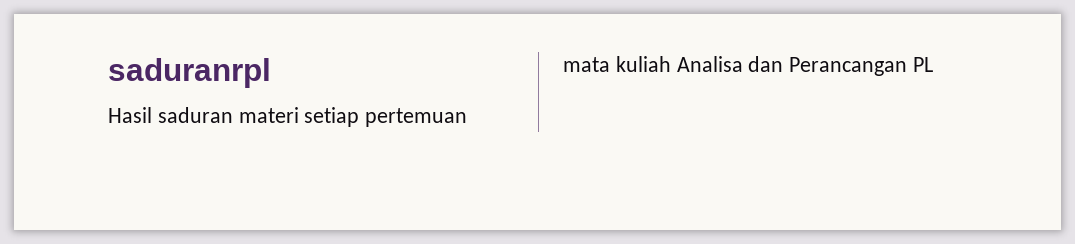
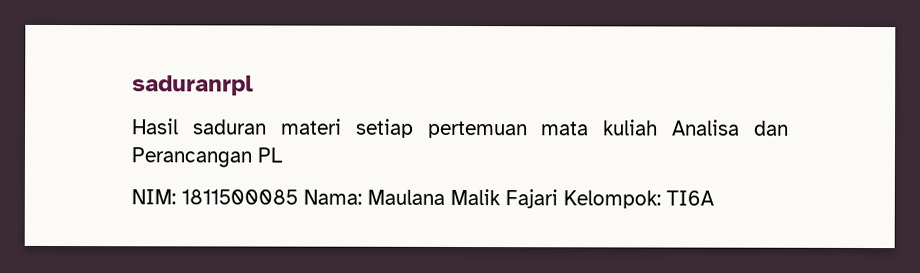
+ NIM: 1811500085 Nama: Maulana Malik Fajari Kelompok: TI6A

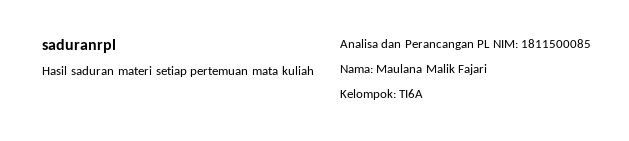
- Hasil saduran materi setiap pertemuan mata kuliah Analisa dan Perancangan PL
- NIM: 1811500085 Nama: Maulana Malik Fajari Kelompok: TI6A
+ Hasil saduran materi setiap pertemuan mata kuliah Analisa dan Perancangan PL NIM: 1811500085
+ Nama: Maulana Malik Fajari
+ Kelompok: TI6A

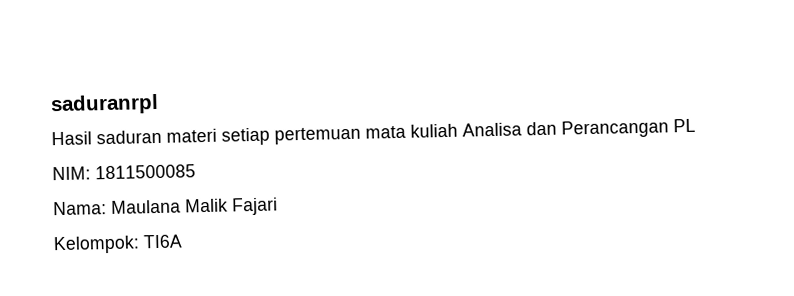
- Hasil saduran materi setiap pertemuan mata kuliah Analisa dan Perancangan PL NIM: 1811500085
+ Hasil saduran materi setiap pertemuan mata kuliah Analisa dan Perancangan PL
+ NIM: 1811500085

